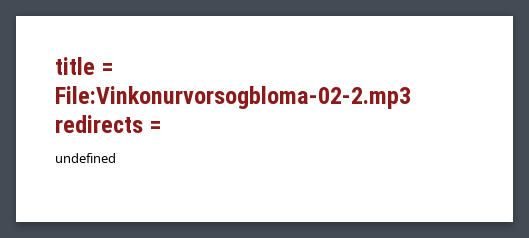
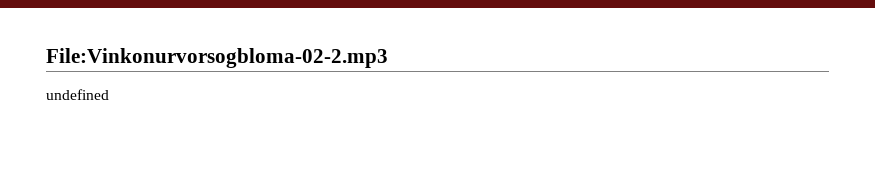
- title = File:Vinkonurvorsogbloma-02-2.mp3 redirects =
+ File:Vinkonurvorsogbloma-02-2.mp3

